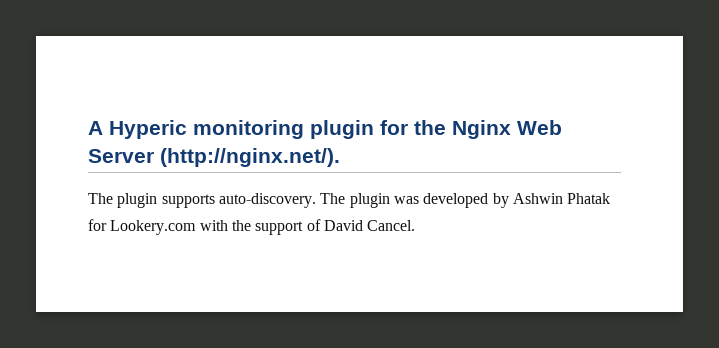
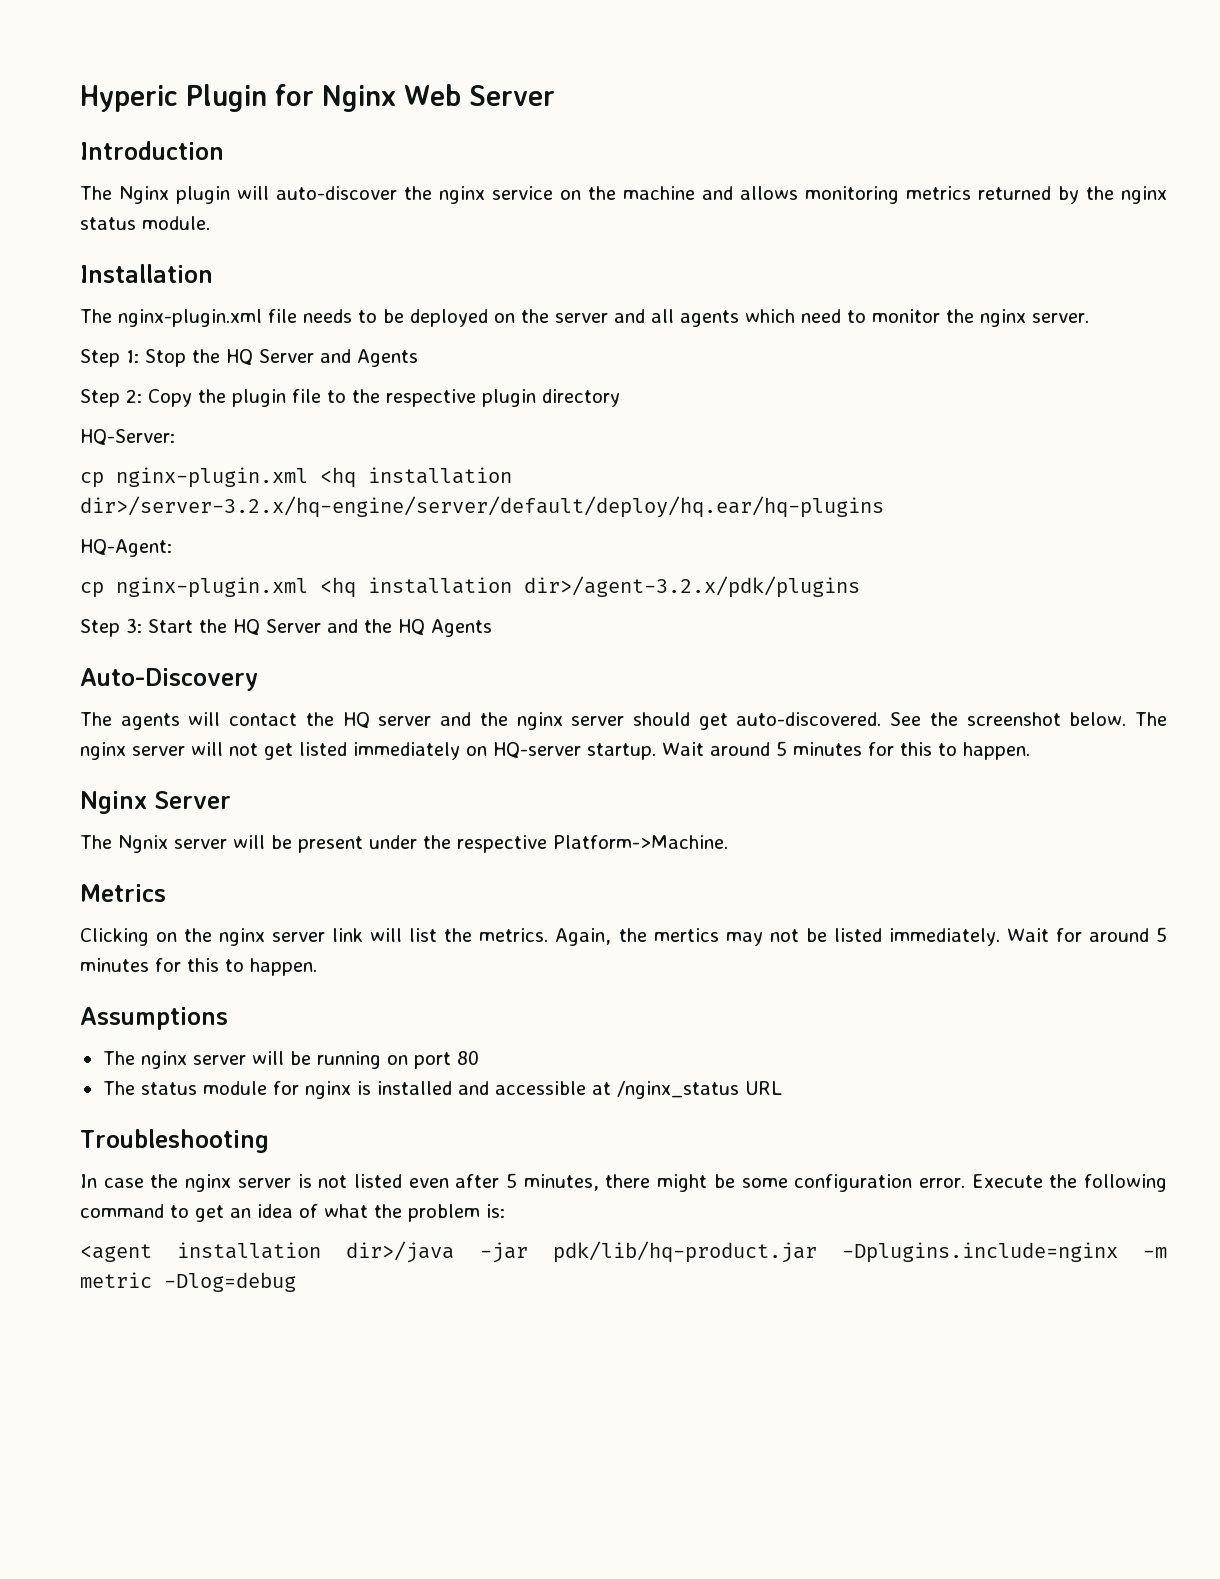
- A Hyperic monitoring plugin for the Nginx Web Server (http://nginx.net/).
- The plugin supports auto-discovery. The plugin was developed by Ashwin Phatak for Lookery.com with the support of David Cancel.
+ Hyperic Plugin for Nginx Web Server
+ Introduction
+ The Nginx plugin will auto-discover the nginx service on the machine and allows monitoring metrics returned by the nginx status module.
+ Installation
+ The nginx-plugin.xml file needs to be deployed on the server and all agents which need to monitor the nginx server.
+ Step 1: Stop the HQ Server and Agents
+ Step 2: Copy the plugin file to the respective plugin directory
+ HQ-Server:
+ cp nginx-plugin.xml <hq installation dir>/server-3.2.x/hq-engine/server/default/deploy/hq.ear/hq-plugins
+ HQ-Agent:
+ cp nginx-plugin.xml <hq installation dir>/agent-3.2.x/pdk/plugins
+ Step 3: Start the HQ Server and the HQ Agents
+ Auto-Discovery
+ The agents will contact the HQ server and the nginx server should get auto-discovered. See the screenshot below. The nginx server will not get listed immediately on HQ-server startup. Wait around 5 minutes for this to happen.
+ Nginx Server
+ The Ngnix server will be present under the respective Platform->Machine.
+ Metrics
+ Clicking on the nginx server link will list the metrics. Again, the mertics may not be listed immediately. Wait for around 5 minutes for this to happen.
+ Assumptions
+ The nginx server will be running on port 80
+ The status module for nginx is installed and accessible at /nginx_status URL
+ Troubleshooting
+ In case the nginx server is not listed even after 5 minutes, there might be some configuration error. Execute the following command to get an idea of what the problem is:
+ <agent installation dir>/java -jar pdk/lib/hq-product.jar -Dplugins.include=nginx -m metric -Dlog=debug

